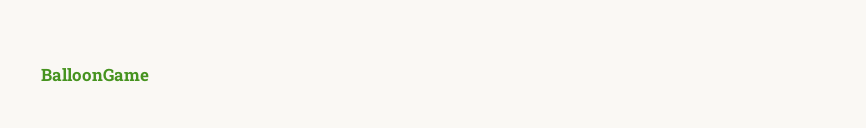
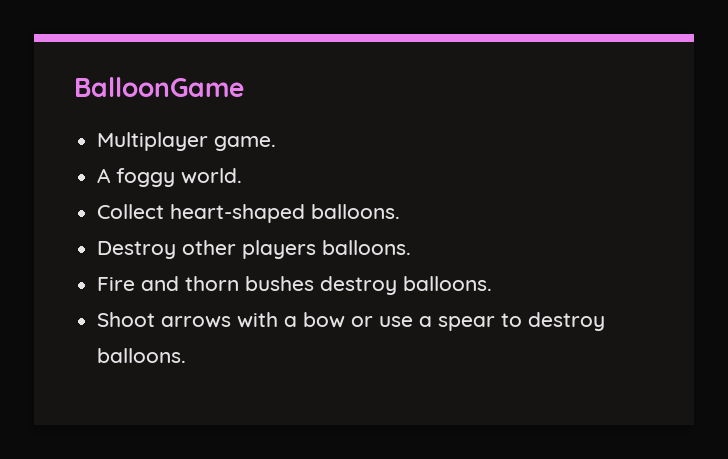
+ Multiplayer game.
+ A foggy world.
+ Collect heart-shaped balloons.
+ Destroy other players balloons.
+ Fire and thorn bushes destroy balloons.
+ Shoot arrows with a bow or use a spear to destroy balloons.

